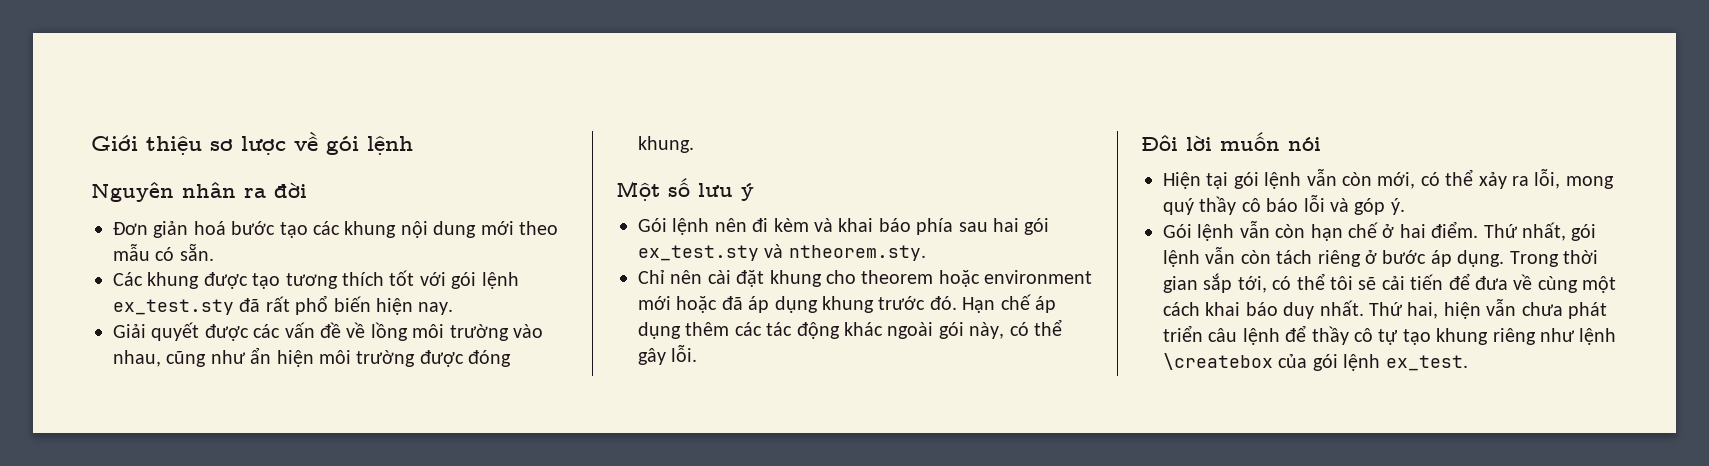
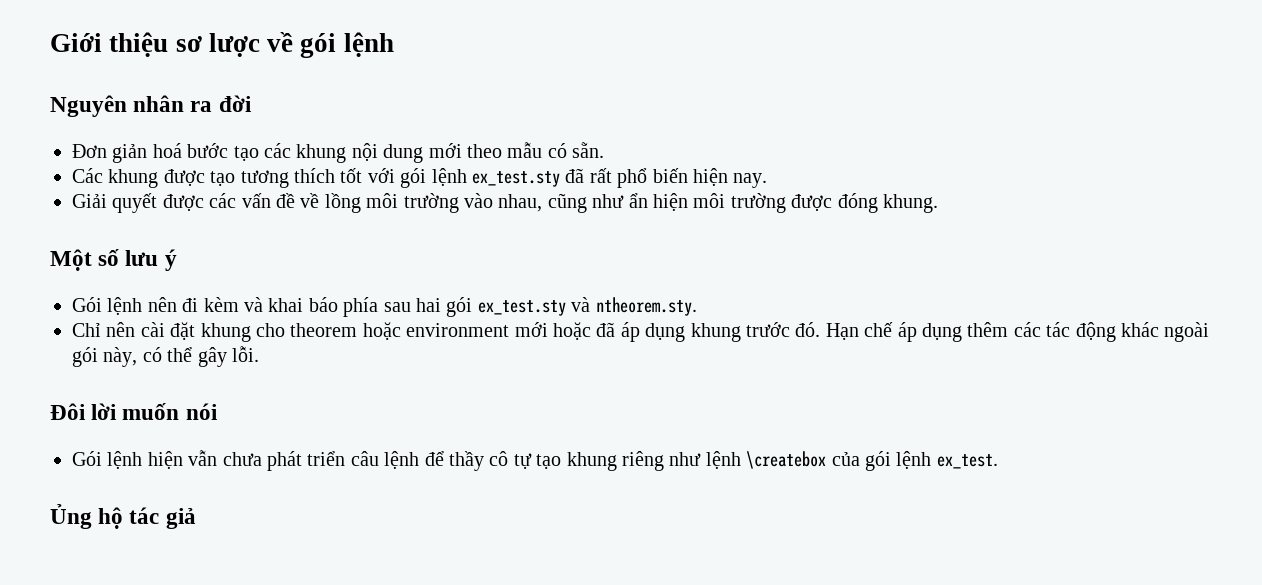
- Hiện tại gói lệnh vẫn còn mới, có thể xảy ra lỗi, mong quý thầy cô báo lỗi và góp ý.
- Gói lệnh vẫn còn hạn chế ở hai điểm. Thứ nhất, gói lệnh vẫn còn tách riêng ở bước áp dụng. Trong thời gian sắp tới, có thể tôi sẽ cải tiến để đưa về cùng một cách khai báo duy nhất. Thứ hai, hiện vẫn chưa phát triển câu lệnh để thầy cô tự tạo khung riêng như lệnh \createbox của gói lệnh ex_test.
+ Gói lệnh hiện vẫn chưa phát triển câu lệnh để thầy cô tự tạo khung riêng như lệnh \createbox của gói lệnh ex_test.
+ Ủng hộ tác giả

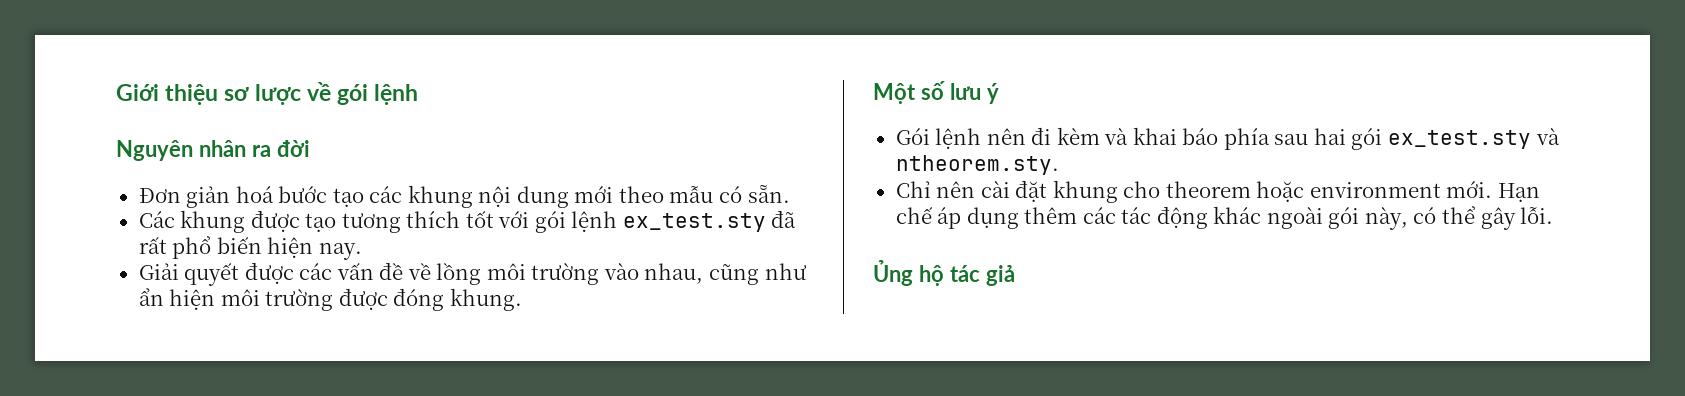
- Chỉ nên cài đặt khung cho theorem hoặc environment mới hoặc đã áp dụng khung trước đó.
+ Chỉ nên cài đặt khung cho theorem hoặc environment mới.
- Đôi lời muốn nói
- Gói lệnh hiện vẫn chưa phát triển câu lệnh để thầy cô tự tạo khung riêng như lệnh \createbox của gói lệnh ex_test.

